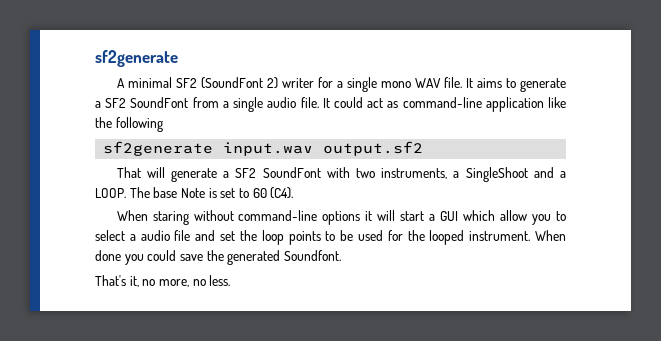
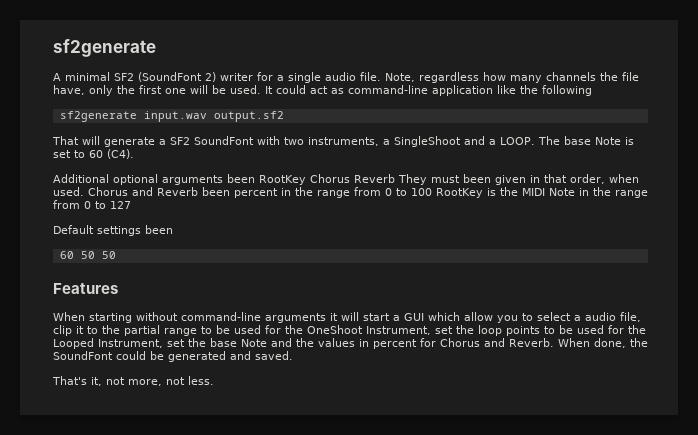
- A minimal SF2 (SoundFont 2) writer for a single mono WAV file. It aims to generate a SF2 SoundFont from a single audio file.
+ A minimal SF2 (SoundFont 2) writer for a single audio file. Note, regardless how many channels the file have, only the first one will be used.
- When staring without command-line options it will start a GUI which allow you to select a audio file and set the loop points to be used for the looped instrument. When done you could save the generated Soundfont.
+ Additional optional arguments been RootKey Chorus Reverb They must been given in that order, when used. Chorus and Reverb been percent in the range from 0 to 100 RootKey is the MIDI Note in the range from 0 to 127
+ Default settings been
+ 60 50 50
+ Features
+ When starting without command-line arguments it will start a GUI which allow you to select a audio file, clip it to the partial range to be used for the OneShoot Instrument, set the loop points to be used for the Looped Instrument, set the base Note and the values in percent for Chorus and Reverb. When done, the SoundFont could be generated and saved.
- That's it, no more, no less.
+ That's it, not more, not less.

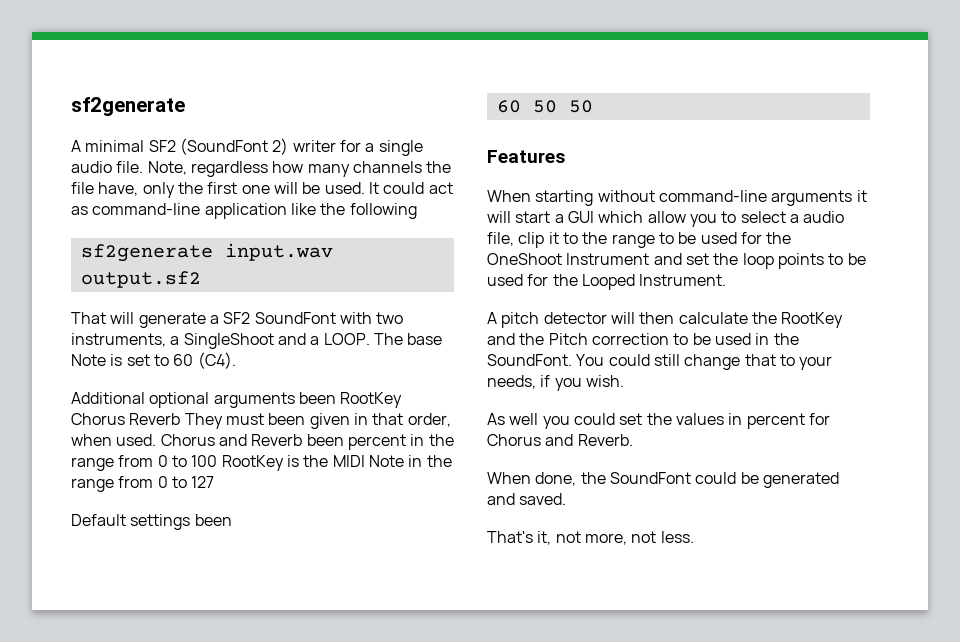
- When starting without command-line arguments it will start a GUI which allow you to select a audio file, clip it to the partial range to be used for the OneShoot Instrument, set the loop points to be used for the Looped Instrument, set the base Note and the values in percent for Chorus and Reverb. When done, the SoundFont could be generated and saved.
+ When starting without command-line arguments it will start a GUI which allow you to select a audio file, clip it to the range to be used for the OneShoot Instrument and set the loop points to be used for the Looped Instrument.
+ A pitch detector will then calculate the RootKey and the Pitch correction to be used in the SoundFont. You could still change that to your needs, if you wish.
+ As well you could set the values in percent for Chorus and Reverb.
+ When done, the SoundFont could be generated and saved.

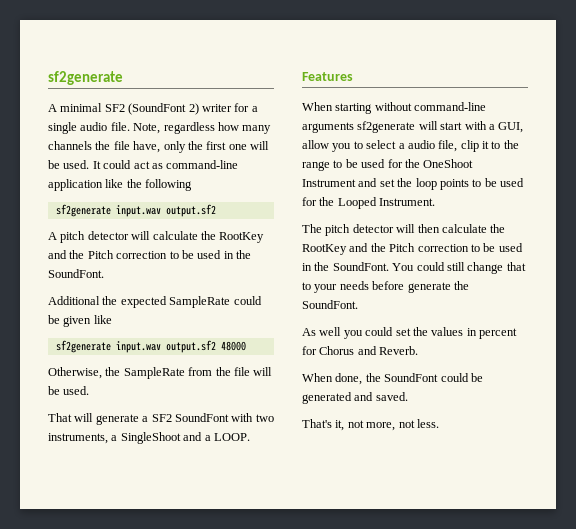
+ A pitch detector will calculate the RootKey and the Pitch correction to be used in the SoundFont.
+ Additional the expected SampleRate could be given like
+ sf2generate input.wav output.sf2 48000
+ Otherwise, the SampleRate from the file will be used.
- The base Note is set to 60 (C4).
- Additional optional arguments been RootKey Chorus Reverb They must been given in that order, when used. Chorus and Reverb been percent in the range from 0 to 100 RootKey is the MIDI Note in the range from 0 to 127
- Default settings been
- 60 50 50
- When starting without command-line arguments it will start a GUI which allow you to select a audio file, clip it to the range to be used for the OneShoot Instrument and set the loop points to be used for the Looped Instrument.
+ When starting without command-line arguments sf2generate will start with a GUI, allow you to select a audio file, clip it to the range to be used for the OneShoot Instrument and set the loop points to be used for the Looped Instrument.
- A pitch detector will then calculate the RootKey and the Pitch correction to be used in the SoundFont.
+ The pitch detector will then calculate the RootKey and the Pitch correction to be used in the SoundFont.
- You could still change that to your needs, if you wish.
+ You could still change that to your needs before generate the SoundFont.

